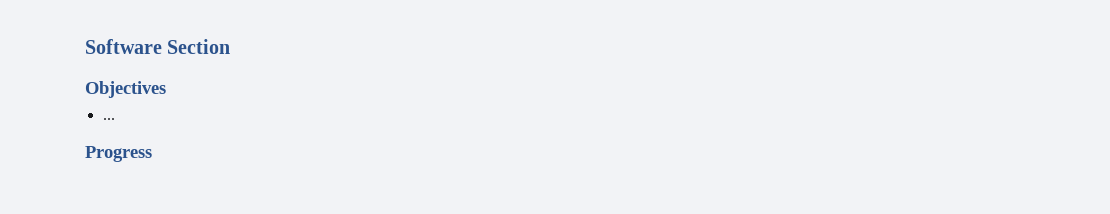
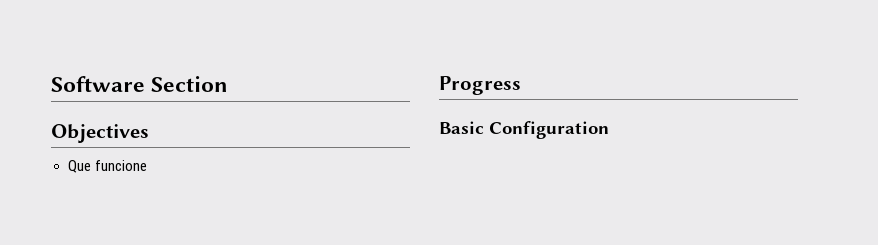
- ...
+ Que funcione
+ Basic Configuration

